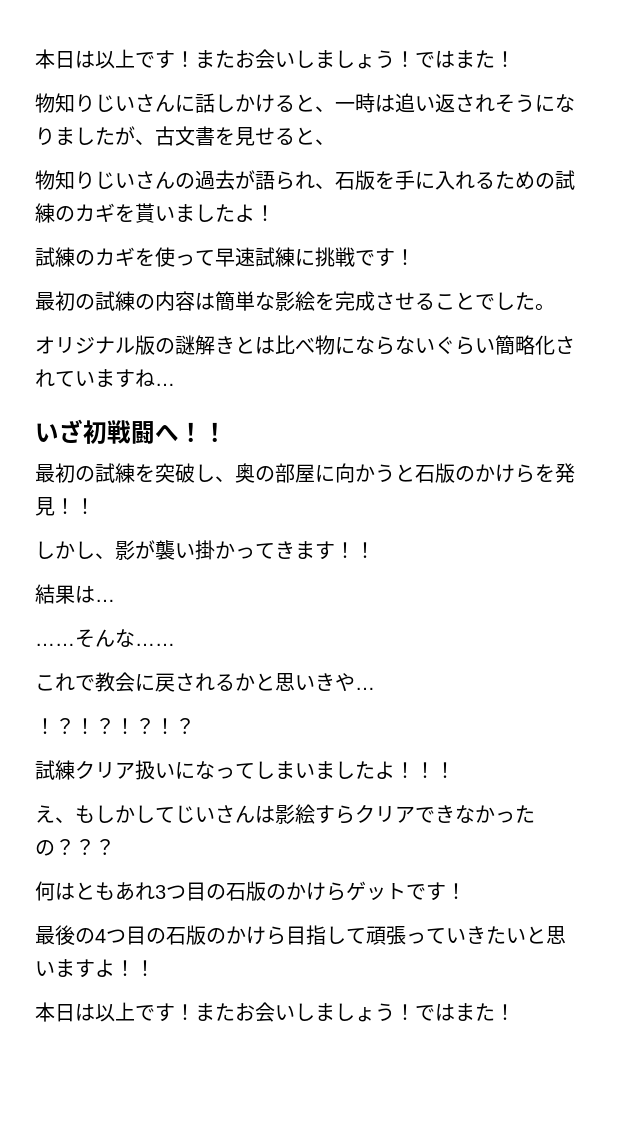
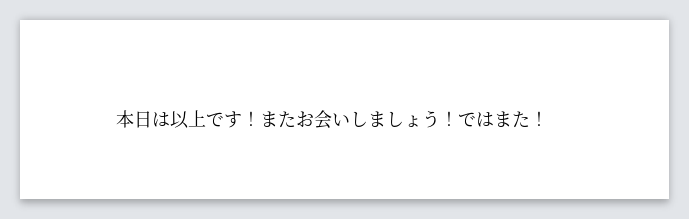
- 物知りじいさんに話しかけると、一時は追い返されそうになりましたが、古文書を見せると、
- 物知りじいさんの過去が語られ、石版を手に入れるための試練のカギを貰いましたよ！
- 試練のカギを使って早速試練に挑戦です！
- 最初の試練の内容は簡単な影絵を完成させることでした。
- オリジナル版の謎解きとは比べ物にならないぐらい簡略化されていますね…
- いざ初戦闘へ！！
- 最初の試練を突破し、奥の部屋に向かうと石版のかけらを発見！！
- しかし、影が襲い掛かってきます！！
- 結果は…
- ……そんな……
- これで教会に戻されるかと思いきや…
- ！？！？！？！？
- 試練クリア扱いになってしまいましたよ！！！
- え、もしかしてじいさんは影絵すらクリアできなかったの？？？
- 何はともあれ3つ目の石版のかけらゲットです！
- 最後の4つ目の石版のかけら目指して頑張っていきたいと思いますよ！！
- 本日は以上です！またお会いしましょう！ではまた！

